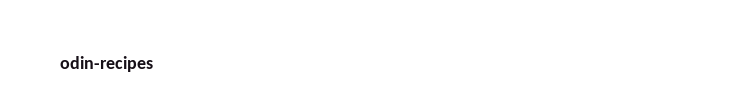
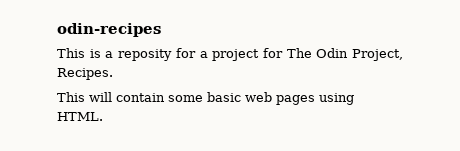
+ This is a reposity for a project for The Odin Project, Recipes.
+ This will contain some basic web pages using HTML.

